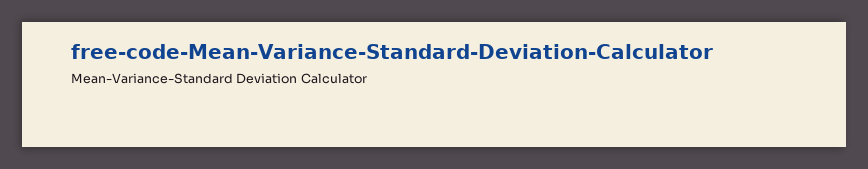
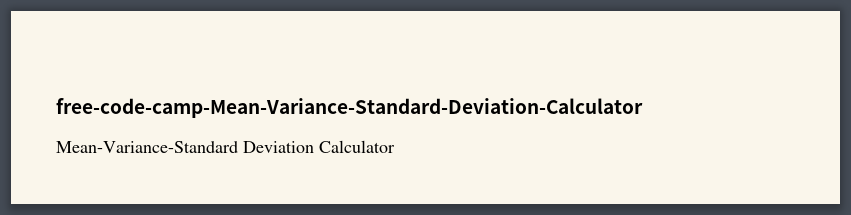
- free-code-Mean-Variance-Standard-Deviation-Calculator
+ free-code-camp-Mean-Variance-Standard-Deviation-Calculator

